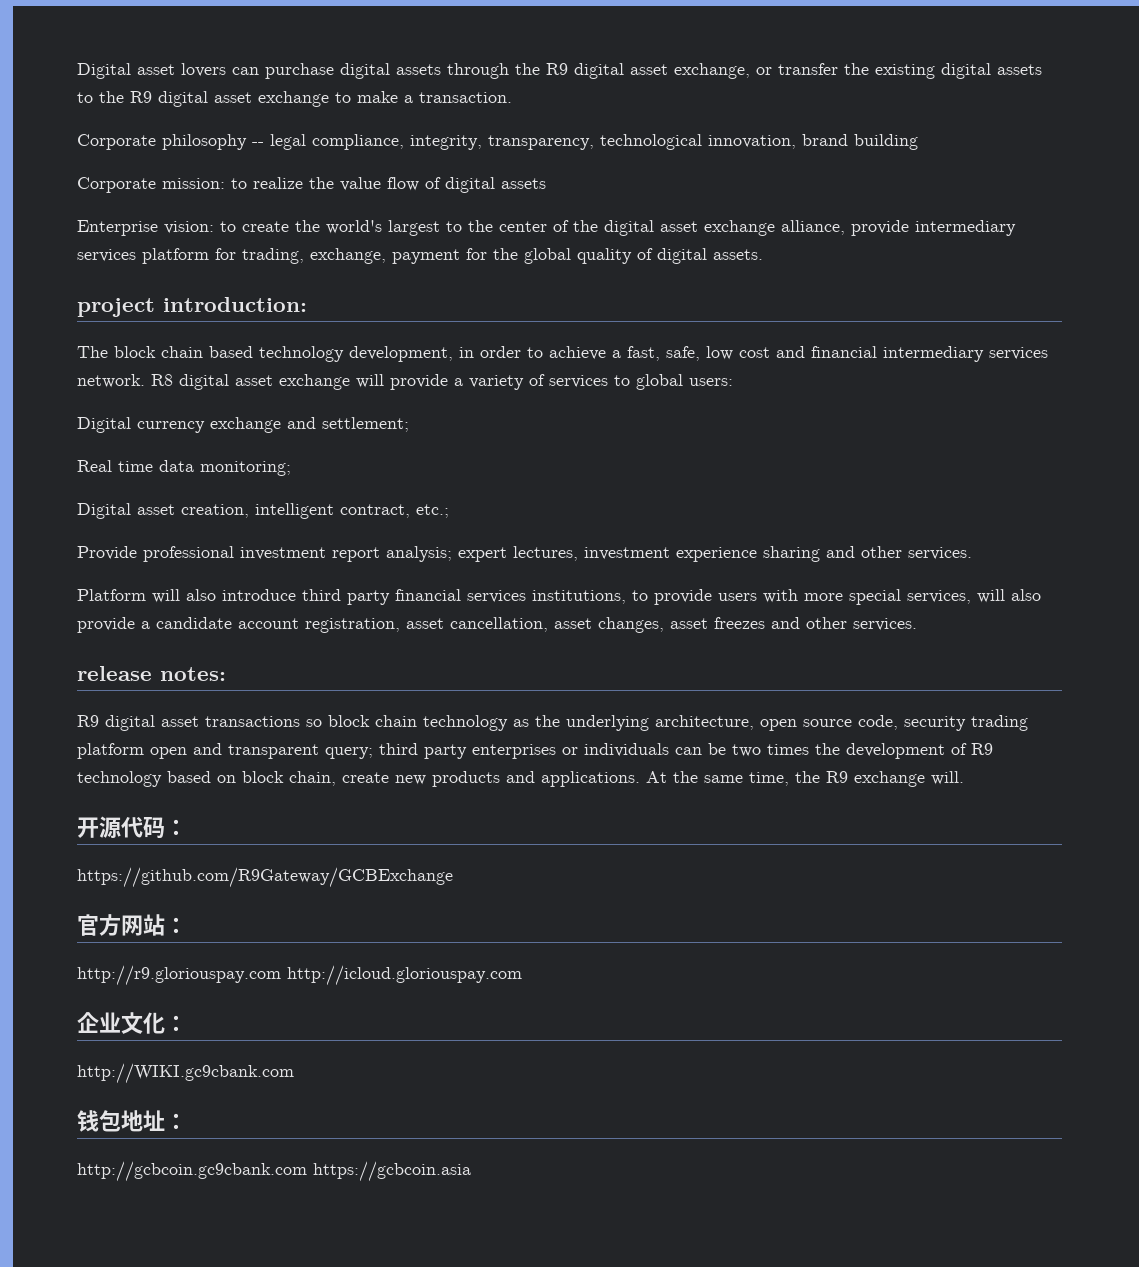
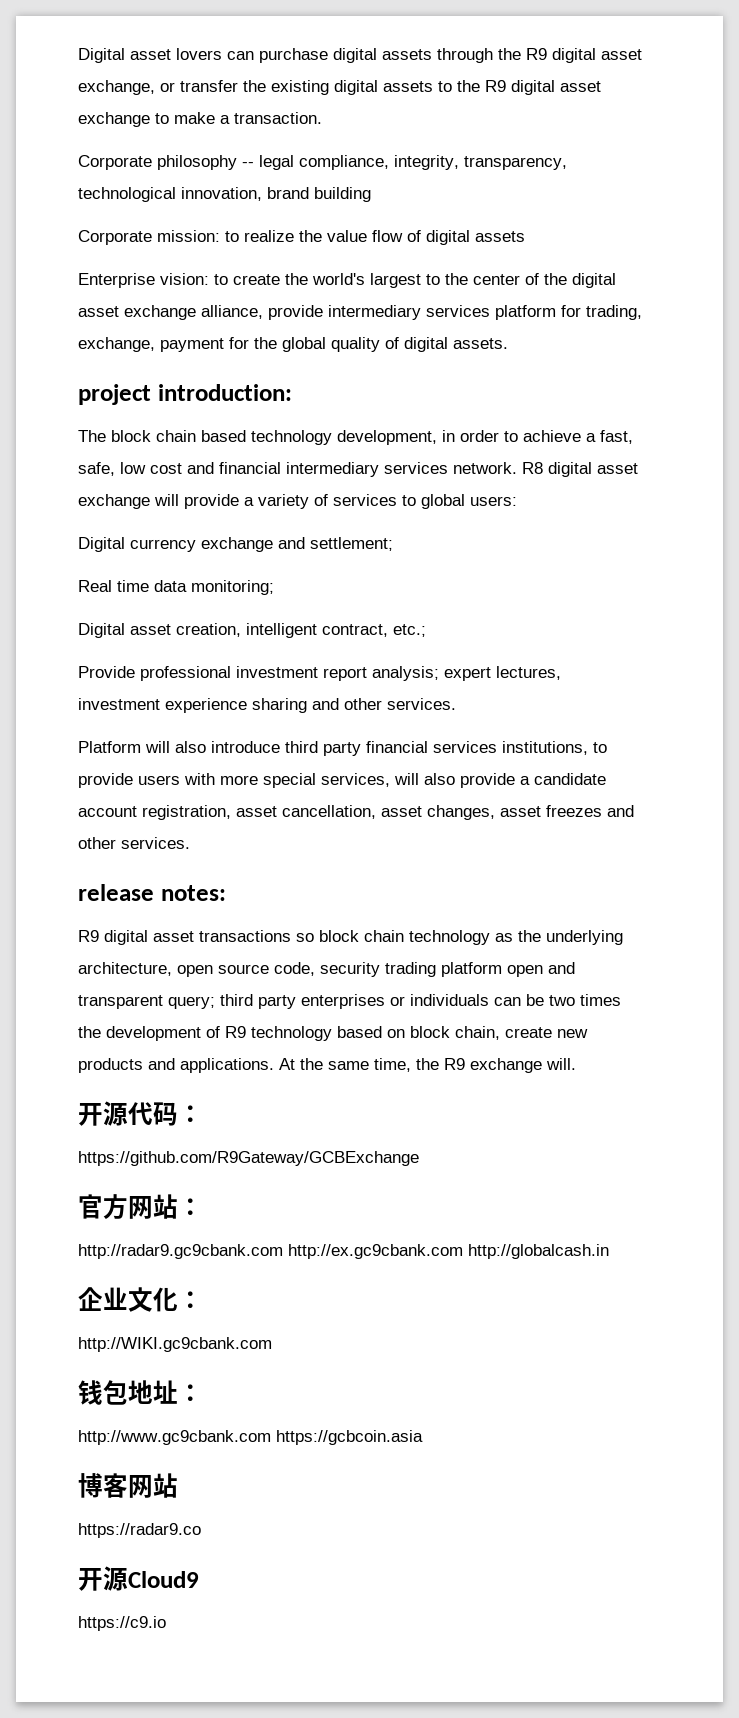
- http://r9.gloriouspay.com http://icloud.gloriouspay.com
+ http://radar9.gc9cbank.com http://ex.gc9cbank.com http://globalcash.in
- http://gcbcoin.gc9cbank.com https://gcbcoin.asia
+ http://www.gc9cbank.com https://gcbcoin.asia
+ 博客网站
+ https://radar9.co
+ 开源Cloud9
+ https://c9.io

